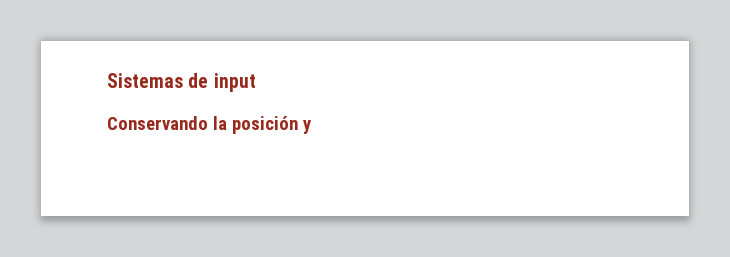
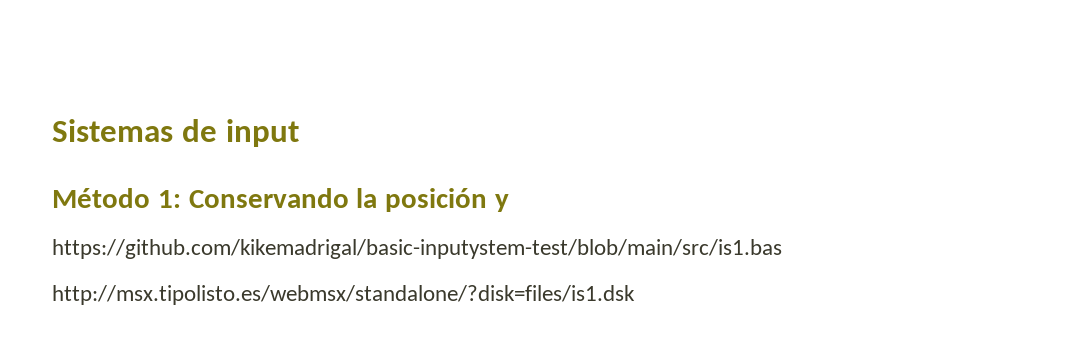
- Conservando la posición y
+ Método 1: Conservando la posición y
+ https://github.com/kikemadrigal/basic-inputystem-test/blob/main/src/is1.bas
+ http://msx.tipolisto.es/webmsx/standalone/?disk=files/is1.dsk

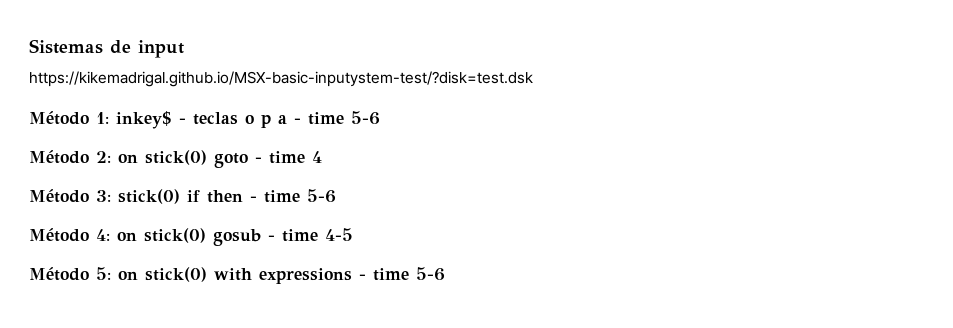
+ https://kikemadrigal.github.io/MSX-basic-inputystem-test/?disk=test.dsk
- Método 1: Conservando la posición y
- https://github.com/kikemadrigal/basic-inputystem-test/blob/main/src/is1.bas
- http://msx.tipolisto.es/webmsx/standalone/?disk=files/is1.dsk
+ Método 1: inkey$ - teclas o p a - time 5-6
+ Método 2: on stick(0) goto - time 4
+ Método 3: stick(0) if then - time 5-6
+ Método 4: on stick(0) gosub - time 4-5
+ Método 5: on stick(0) with expressions - time 5-6

